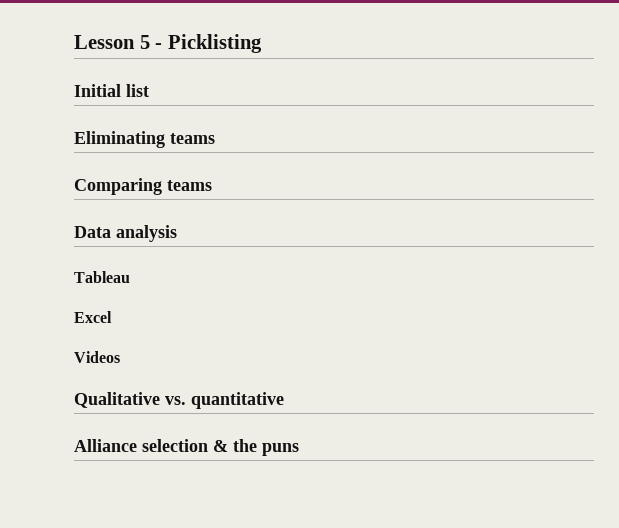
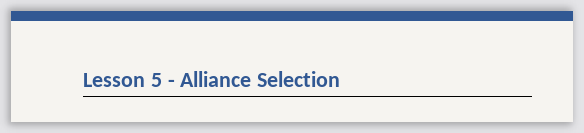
- Lesson 5 - Picklisting
- Initial list
- Eliminating teams
- Comparing teams
- Data analysis
- Tableau
- Excel
- Videos
- Qualitative vs. quantitative
- Alliance selection & the puns
+ Lesson 5 - Alliance Selection

